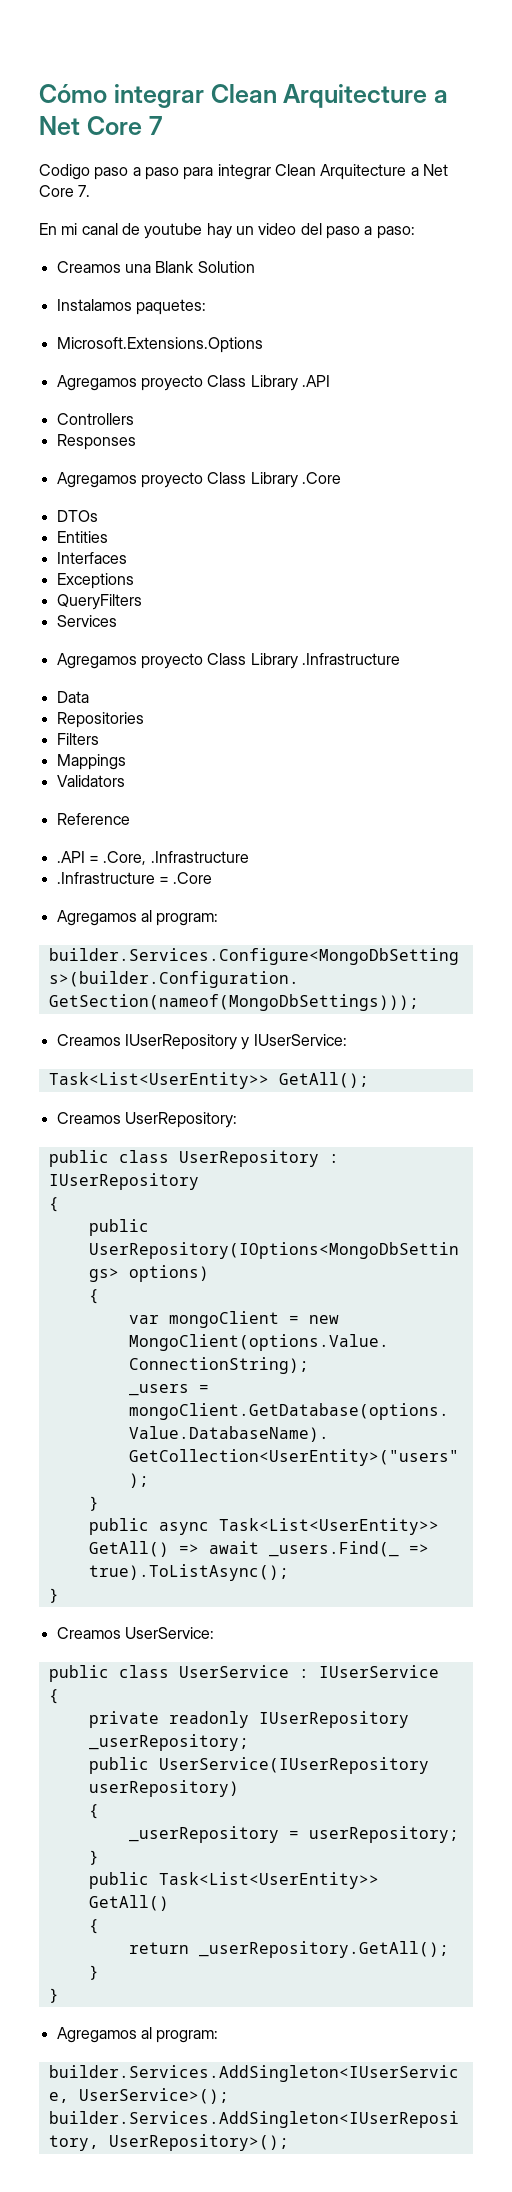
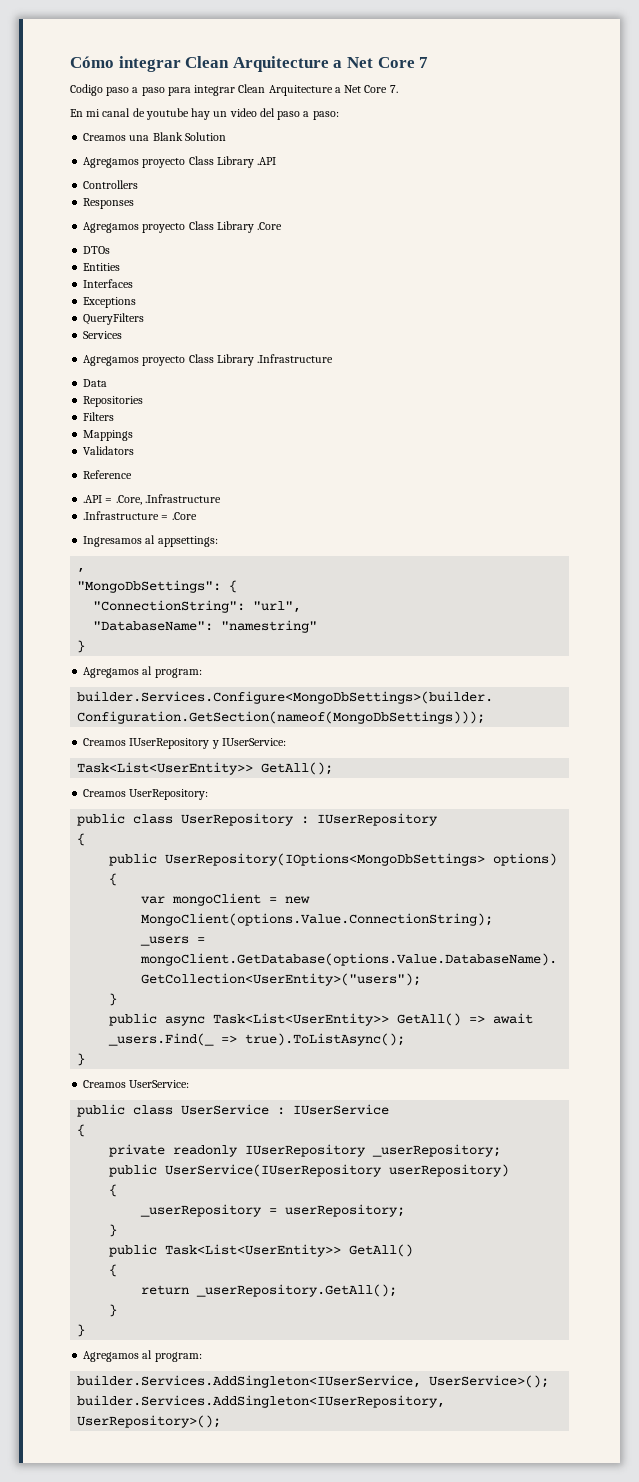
- Instalamos paquetes:
- Microsoft.Extensions.Options
+ Ingresamos al appsettings:
+ ,
+ "MongoDbSettings": {
+ "ConnectionString": "url",
+ "DatabaseName": "namestring"
+ }

